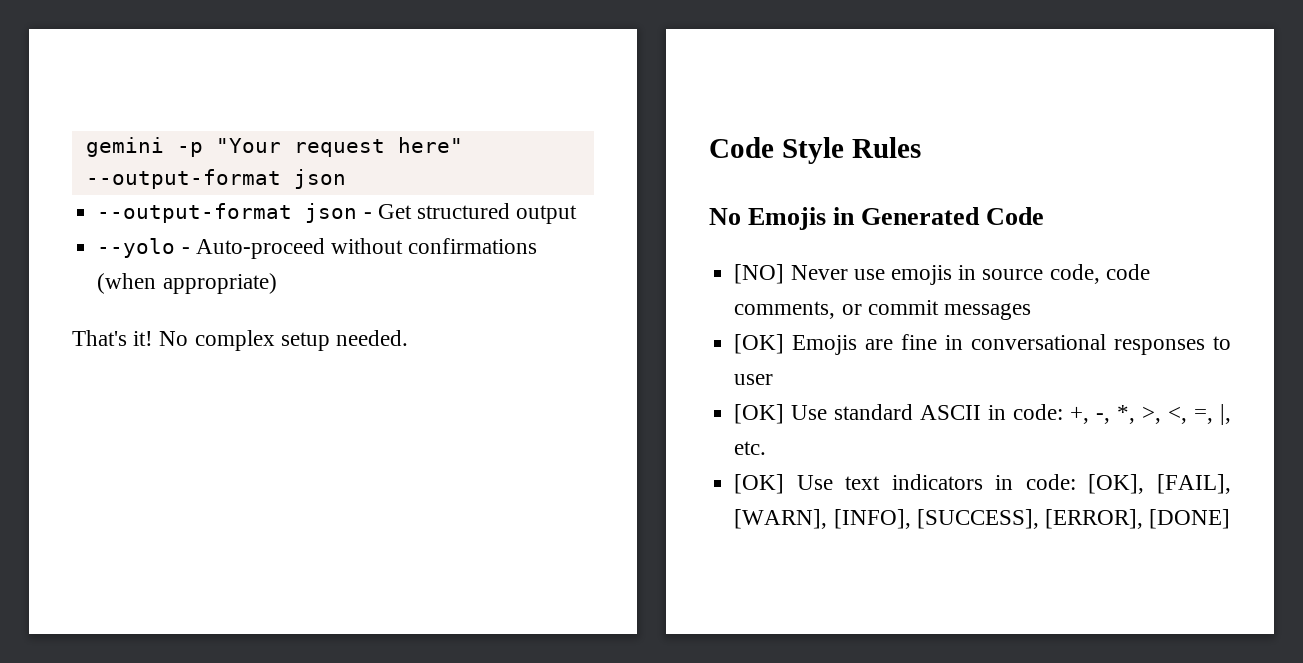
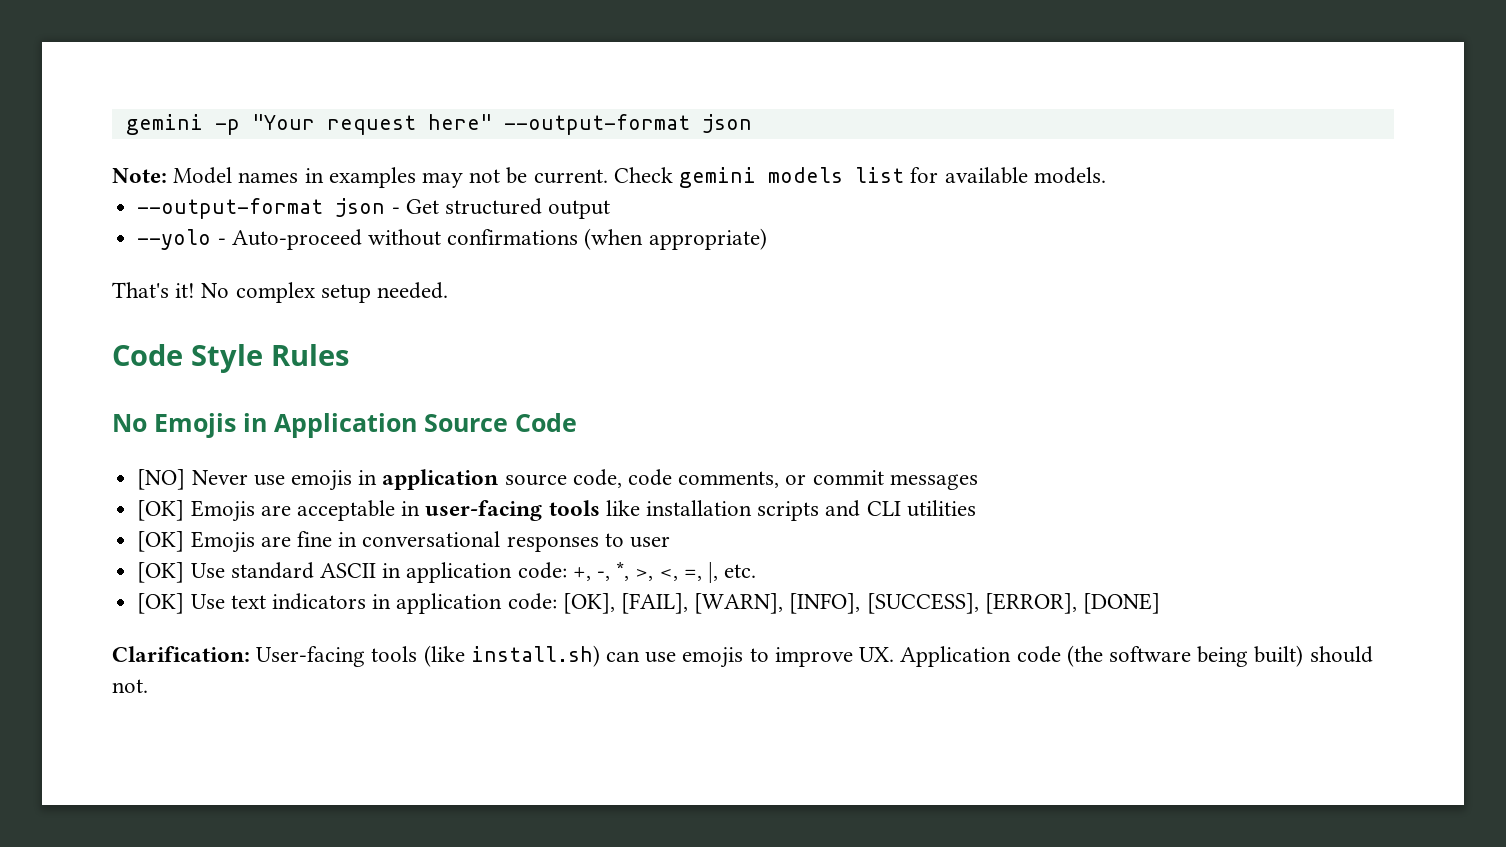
+ Note: Model names in examples may not be current. Check gemini models list for available models.
- No Emojis in Generated Code
+ No Emojis in Application Source Code
- [NO] Never use emojis in source code, code comments, or commit messages
+ [NO] Never use emojis in application source code, code comments, or commit messages
+ [OK] Emojis are acceptable in user-facing tools like installation scripts and CLI utilities
- [OK] Use standard ASCII in code: +, -, *, >, <, =, |, etc.
+ [OK] Use standard ASCII in application code: +, -, *, >, <, =, |, etc.
- [OK] Use text indicators in code: [OK], [FAIL], [WARN], [INFO], [SUCCESS], [ERROR], [DONE]
+ [OK] Use text indicators in application code: [OK], [FAIL], [WARN], [INFO], [SUCCESS], [ERROR], [DONE]
+ Clarification: User-facing tools (like install.sh) can use emojis to improve UX. Application code (the software being built) should not.

